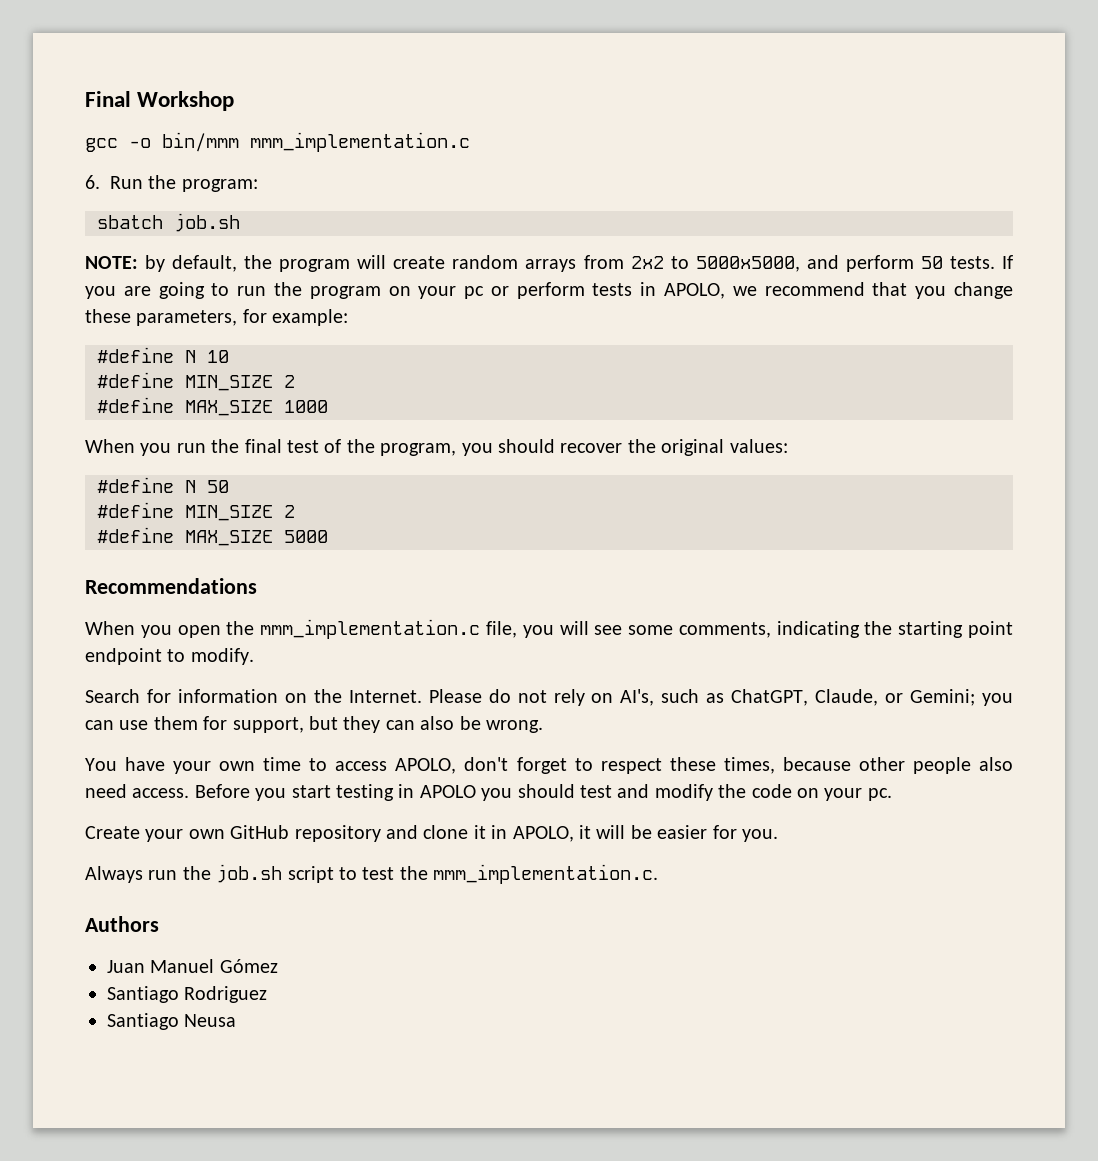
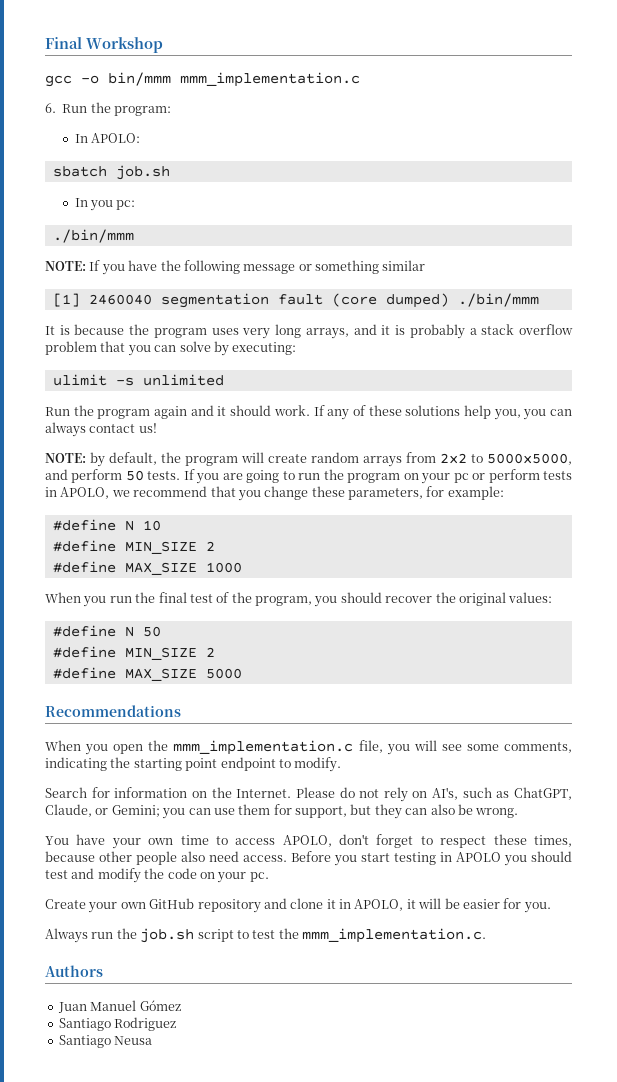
+ In APOLO:
+ In you pc:
+ ./bin/mmm
+ NOTE: If you have the following message or something similar
+ [1] 2460040 segmentation fault (core dumped) ./bin/mmm
+ It is because the program uses very long arrays, and it is probably a stack overflow problem that you can solve by executing:
+ ulimit -s unlimited
+ Run the program again and it should work. If any of these solutions help you, you can always contact us!

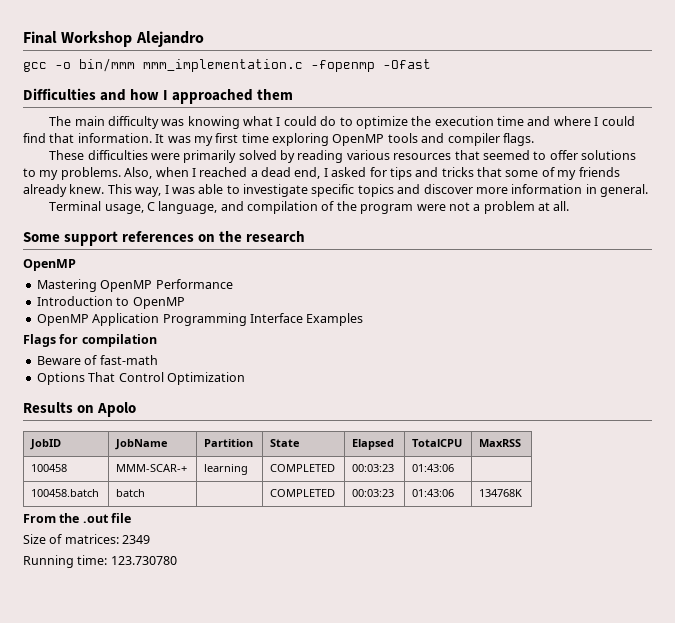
- Final Workshop
+ Final Workshop Alejandro
- gcc -o bin/mmm mmm_implementation.c
- 6. Run the program:
- In APOLO:
- sbatch job.sh
- In you pc:
- ./bin/mmm
- NOTE: If you have the following message or something similar
- [1] 2460040 segmentation fault (core dumped) ./bin/mmm
- It is because the program uses very long arrays, and it is probably a stack overflow problem that you can solve by executing:
- ulimit -s unlimited
- Run the program again and it should work. If any of these solutions help you, you can always contact us!
- NOTE: by default, the program will create random arrays from 2x2 to 5000x5000, and perform 50 tests. If you are going to run the program on your pc or perform tests in APOLO, we recommend that you change these parameters, for example:
- #define N 10
- #define MIN_SIZE 2
- #define MAX_SIZE 1000
- When you run the final test of the program, you should recover the original values:
- #define N 50
- #define MIN_SIZE 2
- #define MAX_SIZE 5000
- Recommendations
- When you open the mmm_implementation.c file, you will see some comments, indicating the starting point endpoint to modify.
- Search for information on the Internet. Please do not rely on AI's, such as ChatGPT, Claude, or Gemini; you can use them for support, but they can also be wrong.
- You have your own time to access APOLO, don't forget to respect these times, because other people also need access. Before you start testing in APOLO you should test and modify the code on your pc.
- Create your own GitHub repository and clone it in APOLO, it will be easier for you.
- Always run the job.sh script to test the mmm_implementation.c.
- Authors
- Juan Manuel Gómez
- Santiago Rodriguez
- Santiago Neusa
+ gcc -o bin/mmm mmm_implementation.c -fopenmp -Ofast
+ Difficulties and how I approached them
+ The main difficulty was knowing what I could do to optimize the execution time and where I could find that information. It was my first time exploring OpenMP tools and compiler flags.
+ These difficulties were primarily solved by reading various resources that seemed to offer solutions to my problems. Also, when I reached a dead end, I asked for tips and tricks that some of my friends already knew. This way, I was able to investigate specific topics and discover more information in general.
+ Terminal usage, C language, and compilation of the program were not a problem at all.
+ Some support references on the research
+ OpenMP
+ Mastering OpenMP Performance
+ Introduction to OpenMP
+ OpenMP Application Programming Interface Examples
+ Flags for compilation
+ Beware of fast-math
+ Options That Control Optimization
+ Results on Apolo
+ JobID | JobName | Partition | State | Elapsed | TotalCPU | MaxRSS
+ 100458 | MMM-SCAR-+ | learning | COMPLETED | 00:03:23 | 01:43:06 |
+ 100458.batch | batch | | COMPLETED | 00:03:23 | 01:43:06 | 134768K
+ From the .out file
+ Size of matrices: 2349
+ Running time: 123.730780

